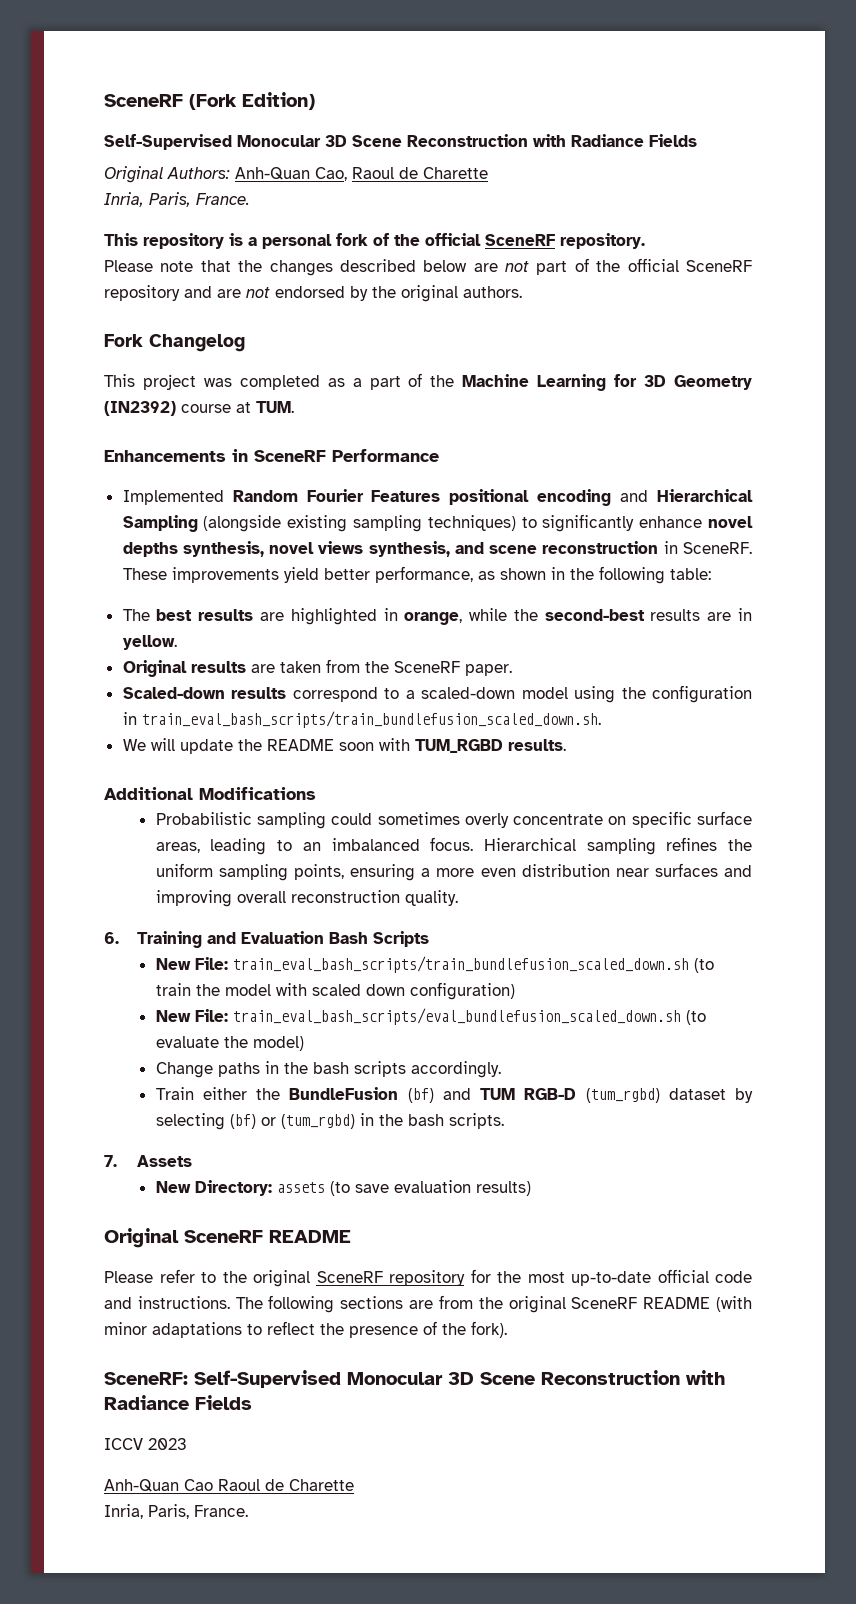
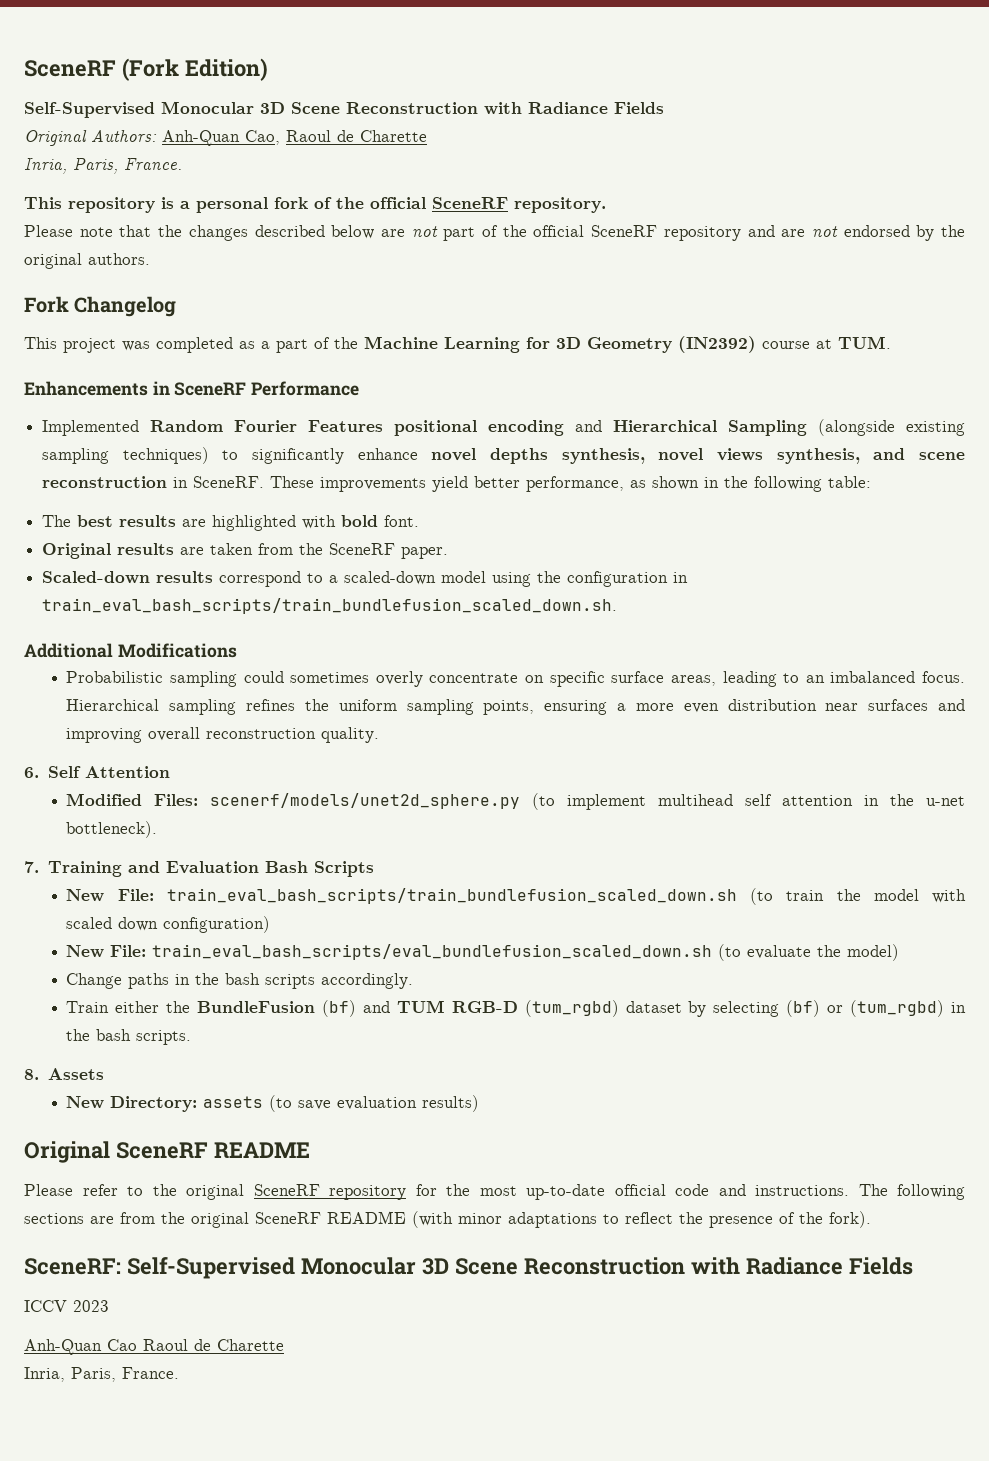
- The best results are highlighted in orange, while the second-best results are in yellow.
+ The best results are highlighted with bold font.
- We will update the README soon with TUM_RGBD results.
- 6. Training and Evaluation Bash Scripts
+ 6. Self Attention
+ Modified Files: scenerf/models/unet2d_sphere.py (to implement multihead self attention in the u-net bottleneck).
+ 7. Training and Evaluation Bash Scripts
- 7. Assets
+ 8. Assets

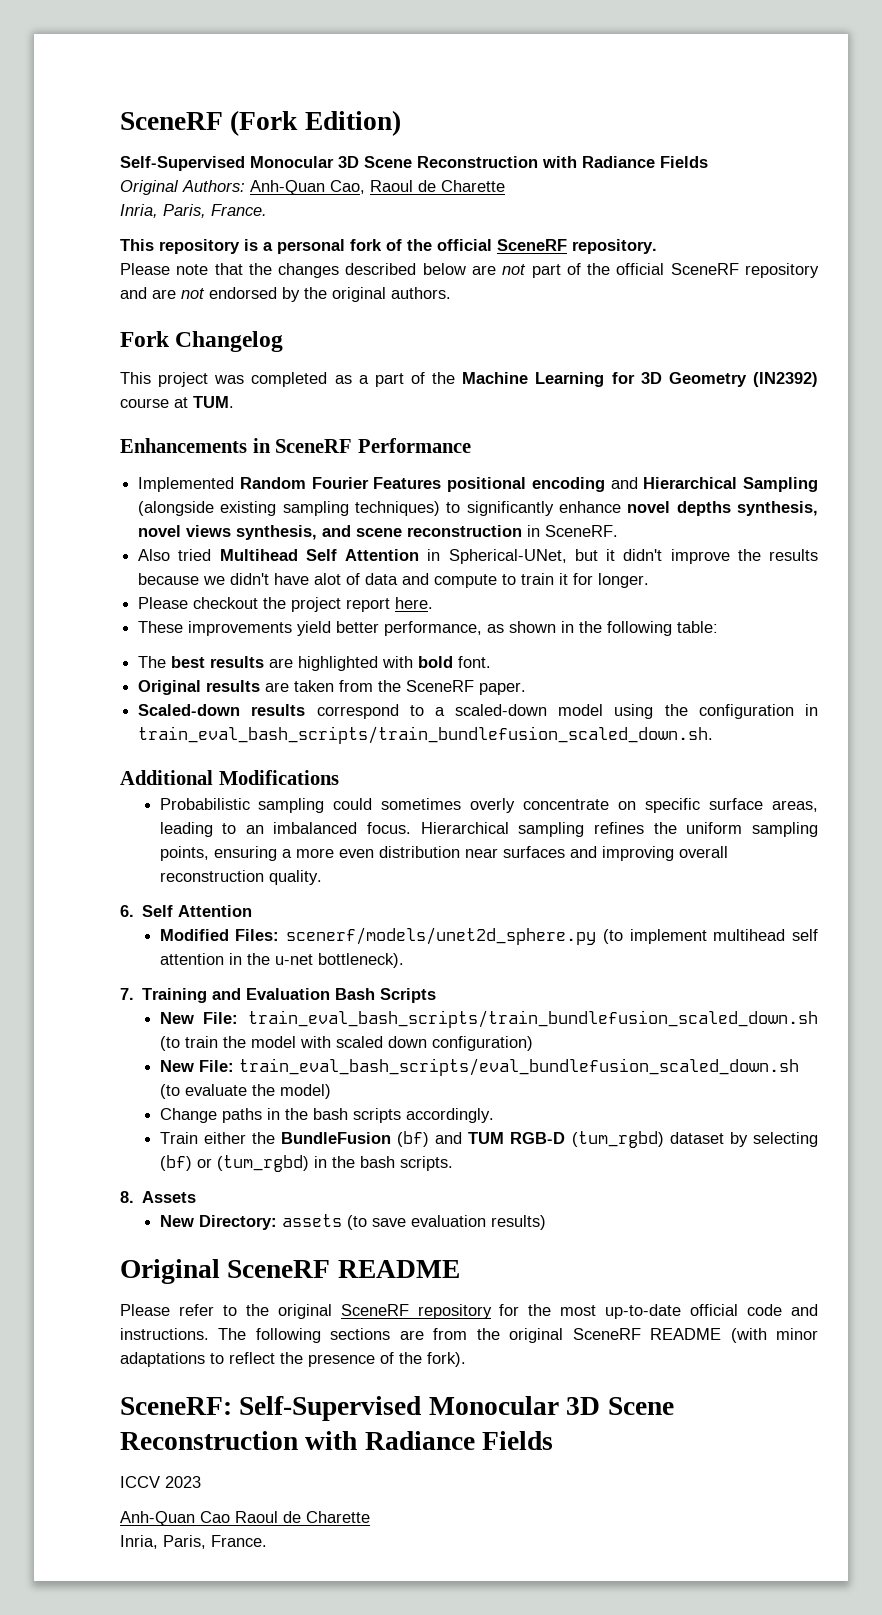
- Implemented Random Fourier Features positional encoding and Hierarchical Sampling (alongside existing sampling techniques) to significantly enhance novel depths synthesis, novel views synthesis, and scene reconstruction in SceneRF. These improvements yield better performance, as shown in the following table:
+ Implemented Random Fourier Features positional encoding and Hierarchical Sampling (alongside existing sampling techniques) to significantly enhance novel depths synthesis, novel views synthesis, and scene reconstruction in SceneRF.
+ Also tried Multihead Self Attention in Spherical-UNet, but it didn't improve the results because we didn't have alot of data and compute to train it for longer.
+ Please checkout the project report here.
+ These improvements yield better performance, as shown in the following table:

